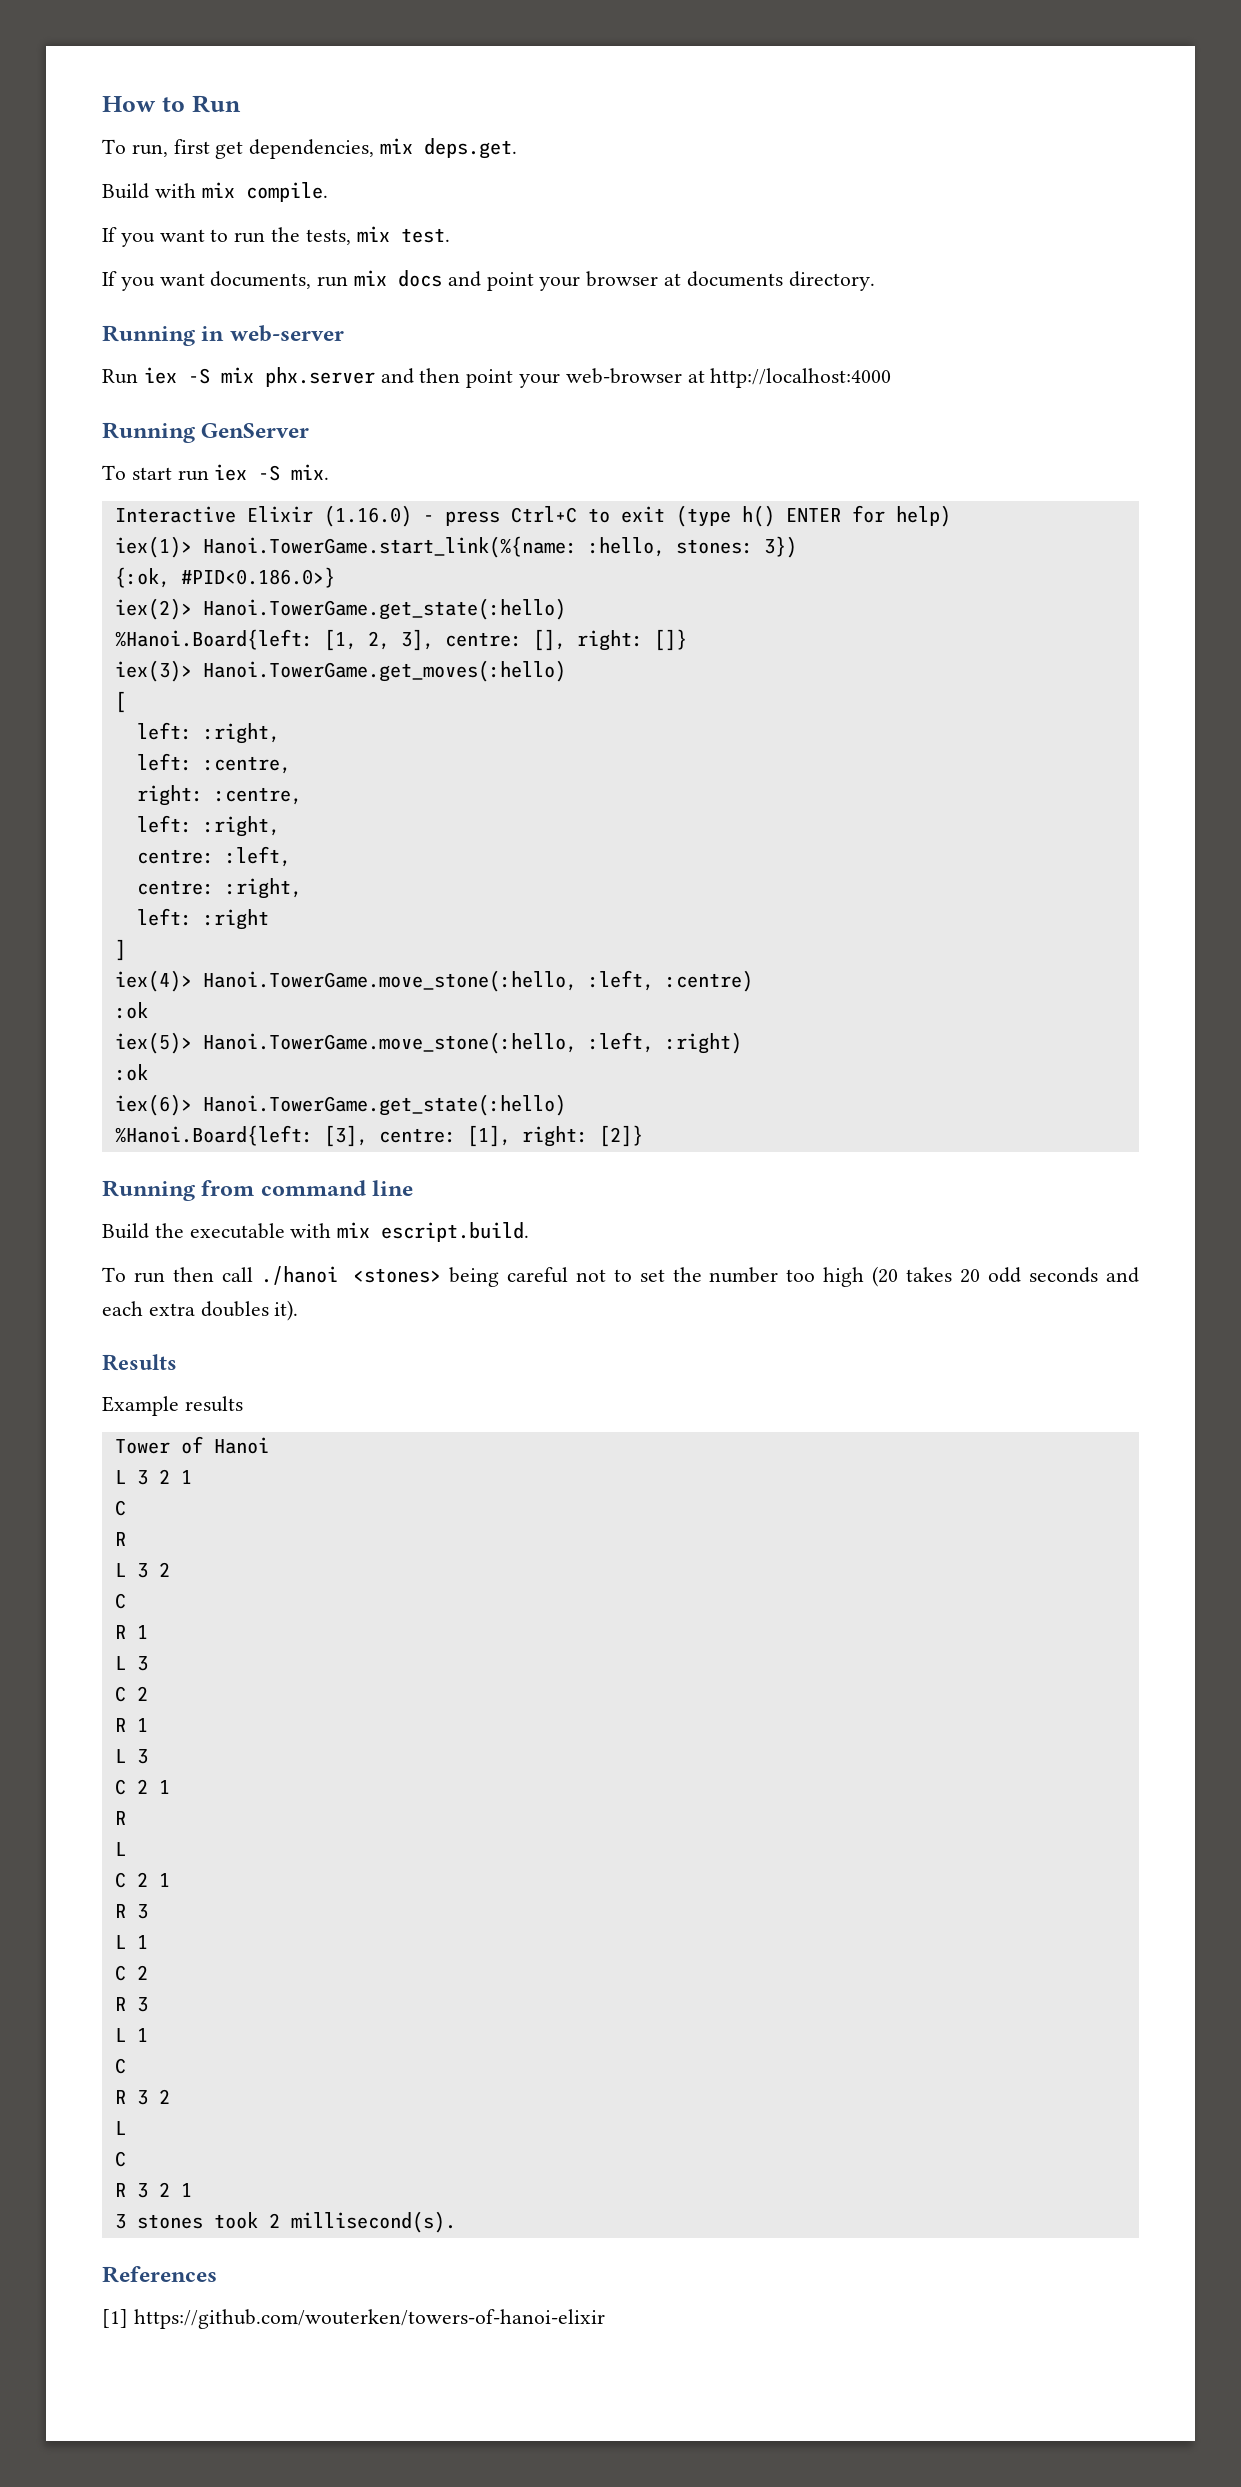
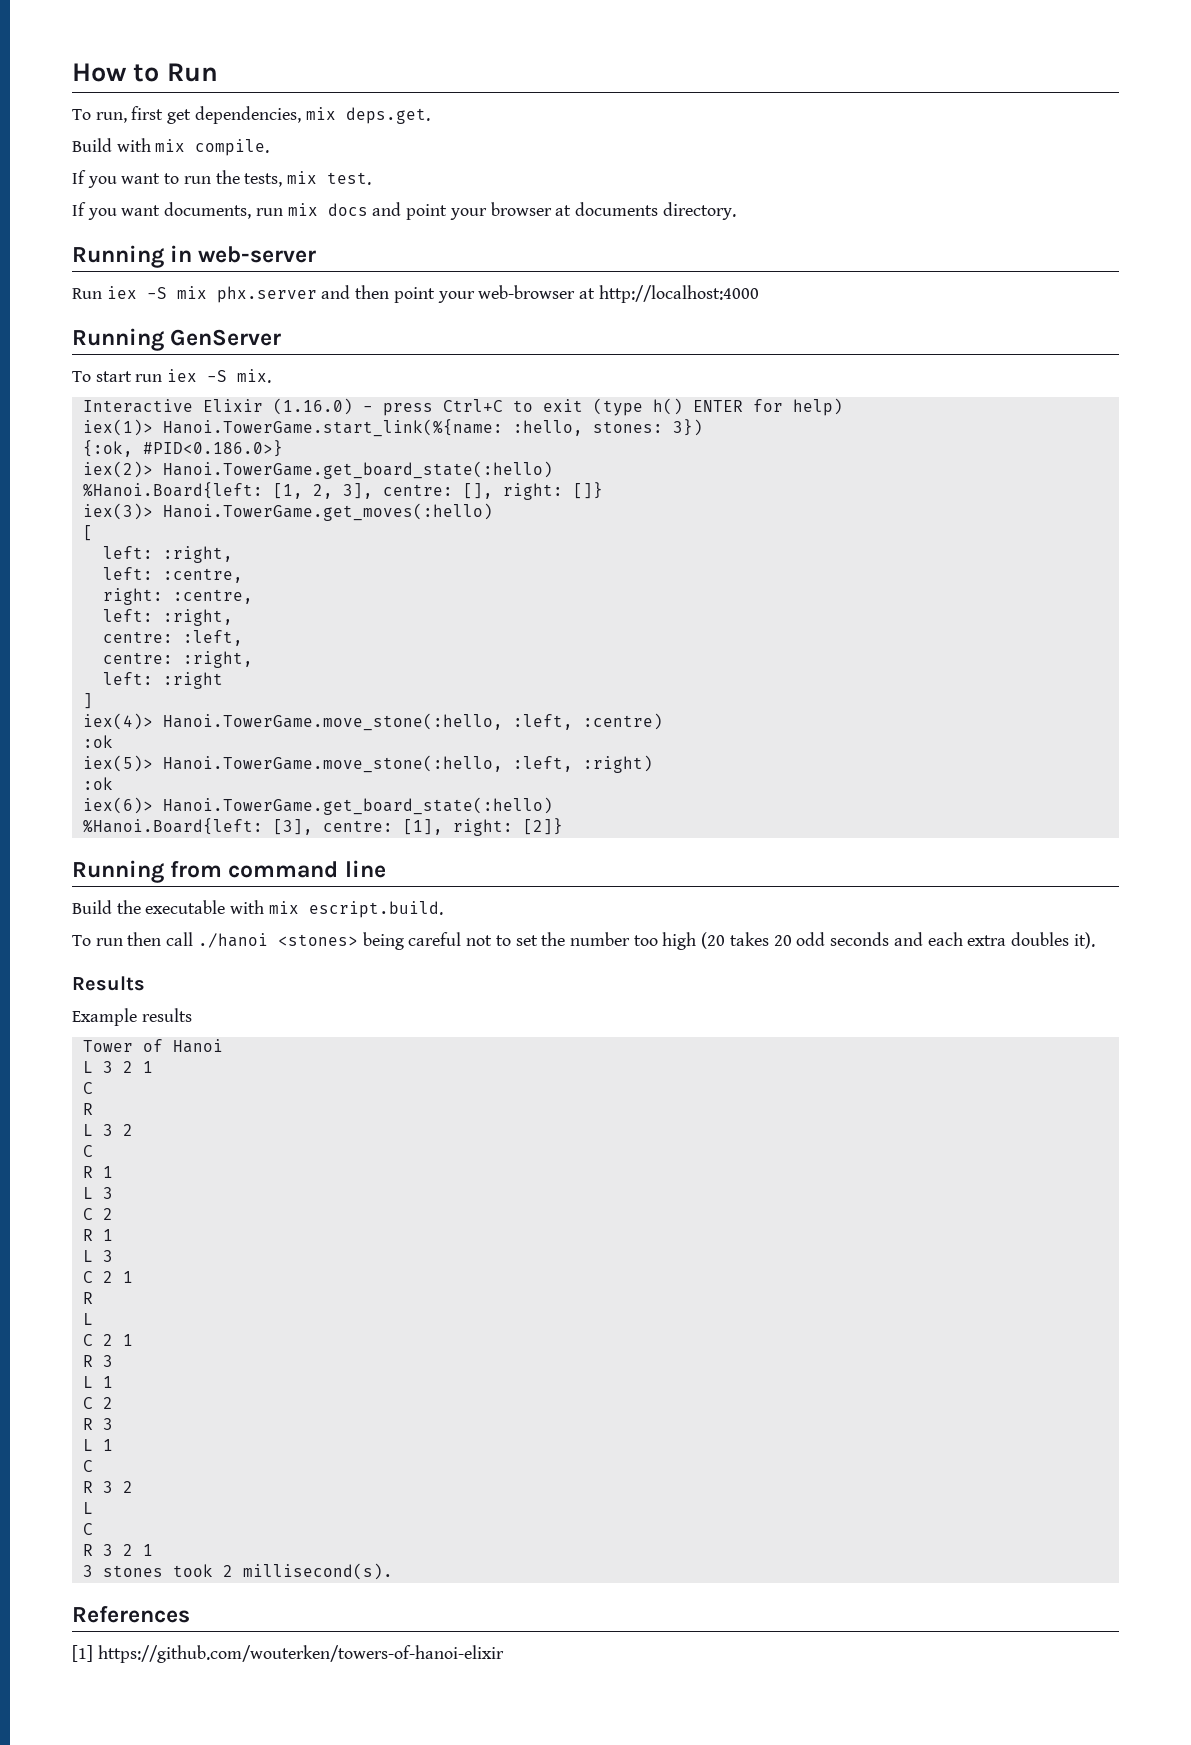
- iex(2)> Hanoi.TowerGame.get_state(:hello)
+ iex(2)> Hanoi.TowerGame.get_board_state(:hello)
- iex(6)> Hanoi.TowerGame.get_state(:hello)
+ iex(6)> Hanoi.TowerGame.get_board_state(:hello)

